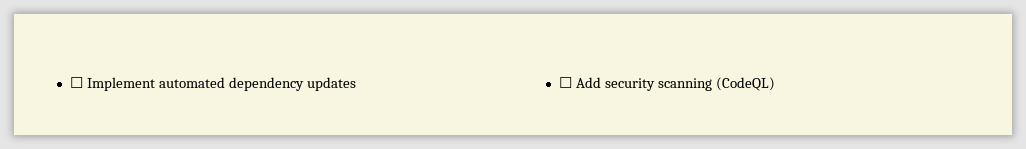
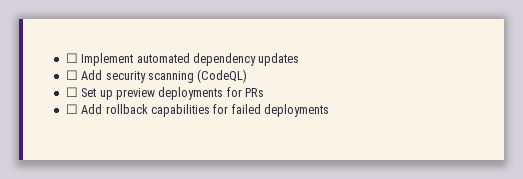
+ ☐ Set up preview deployments for PRs
+ ☐ Add rollback capabilities for failed deployments

